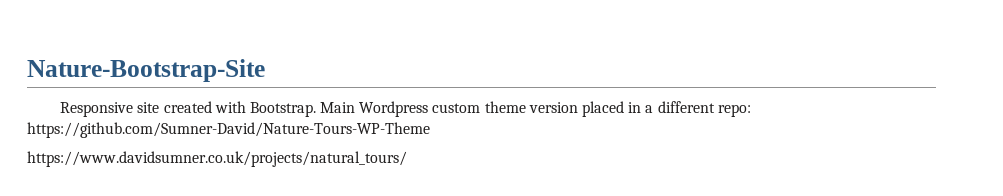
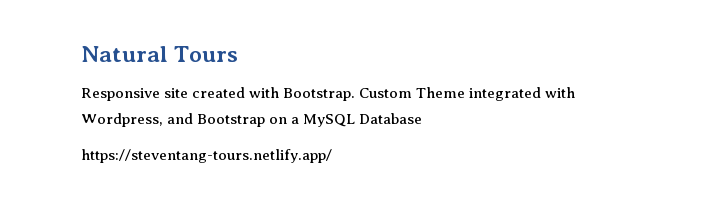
- Nature-Bootstrap-Site
+ Natural Tours
- Main Wordpress custom theme version placed in a different repo: https://github.com/Sumner-David/Nature-Tours-WP-Theme
- https://www.davidsumner.co.uk/projects/natural_tours/
+ Custom Theme integrated with Wordpress, and Bootstrap on a MySQL Database
+ https://steventang-tours.netlify.app/

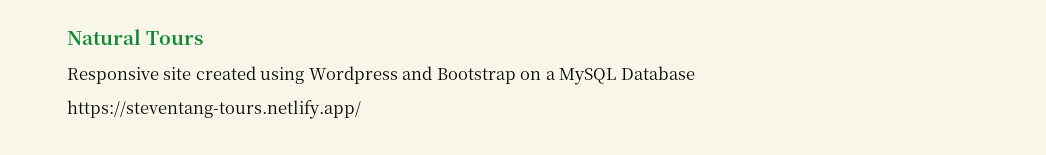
- Responsive site created with Bootstrap. Custom Theme integrated with Wordpress, and Bootstrap on a MySQL Database
+ Responsive site created using Wordpress and Bootstrap on a MySQL Database

